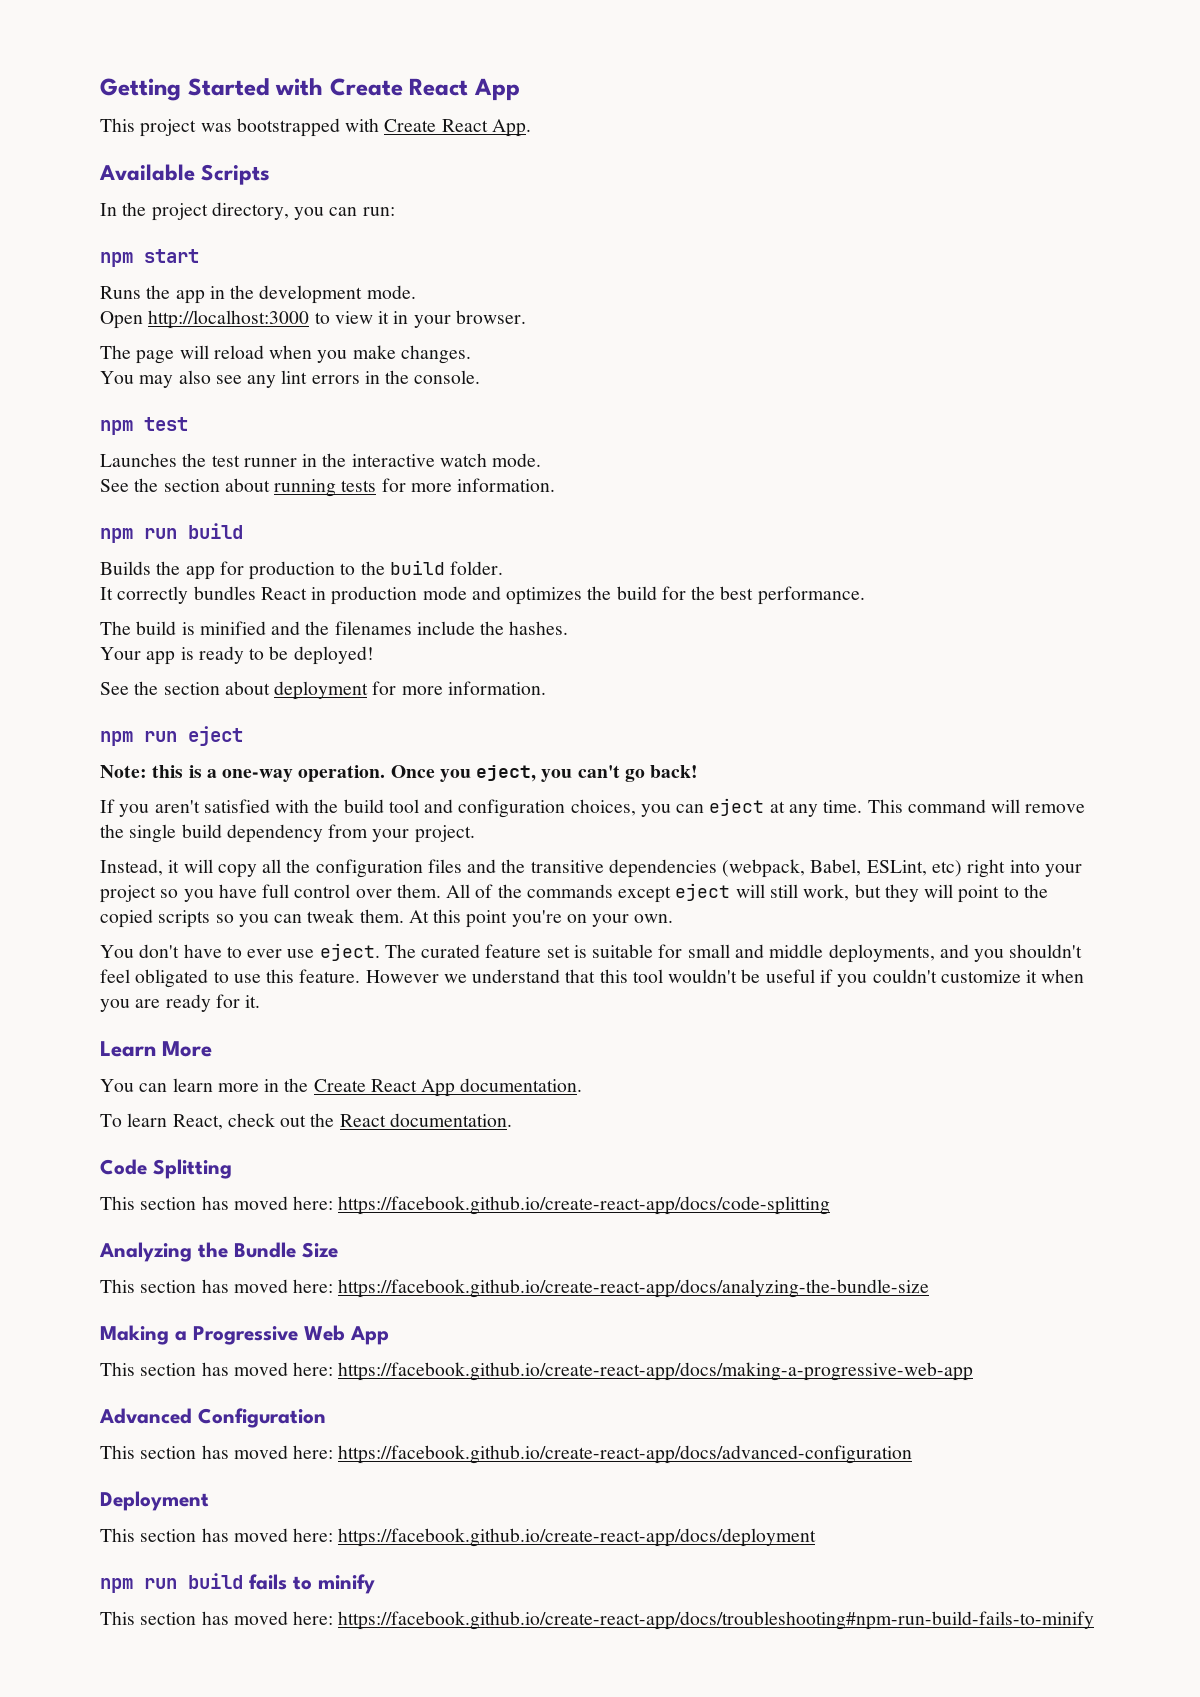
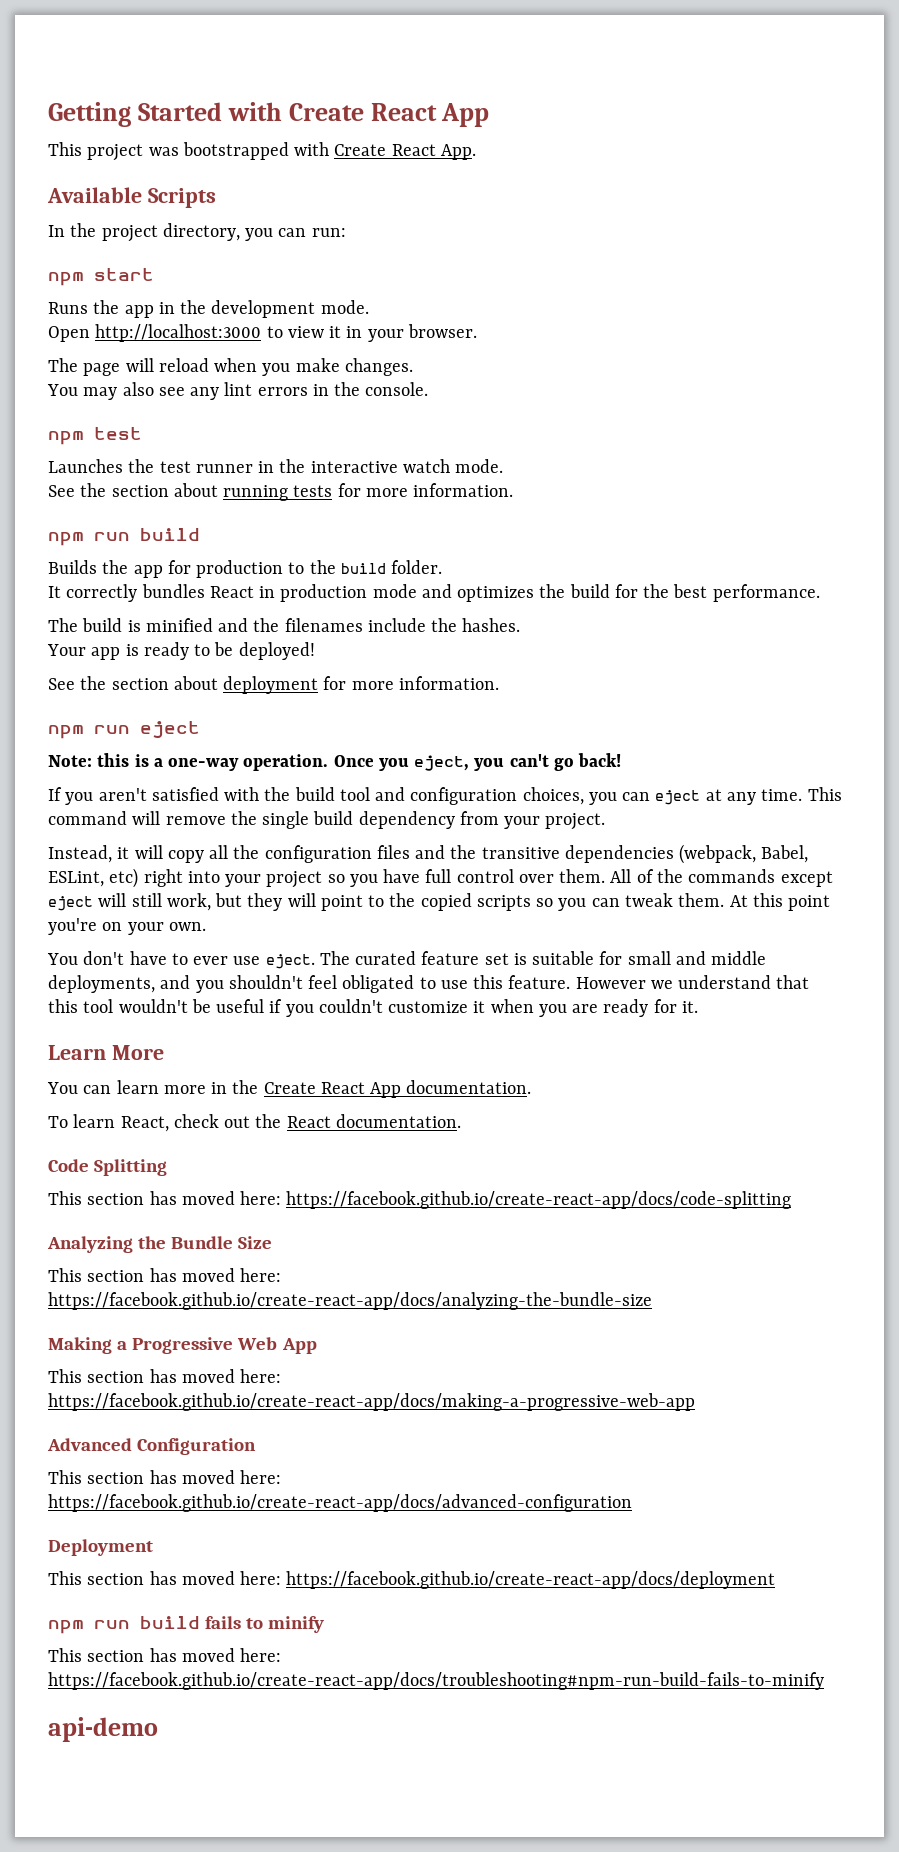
+ api-demo

